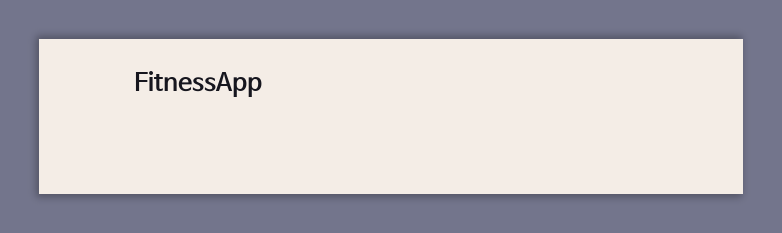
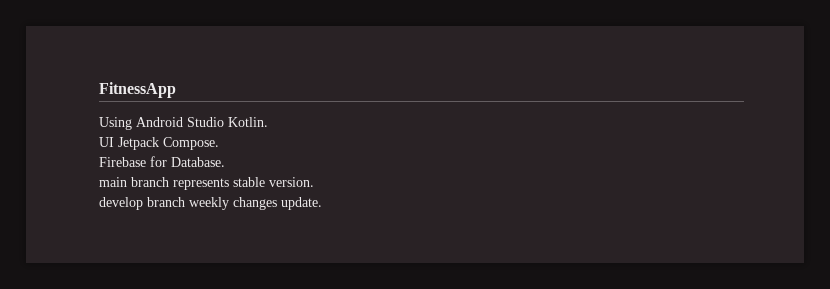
+ Using Android Studio Kotlin.
+ UI Jetpack Compose.
+ Firebase for Database.
+ main branch represents stable version.
+ develop branch weekly changes update.

